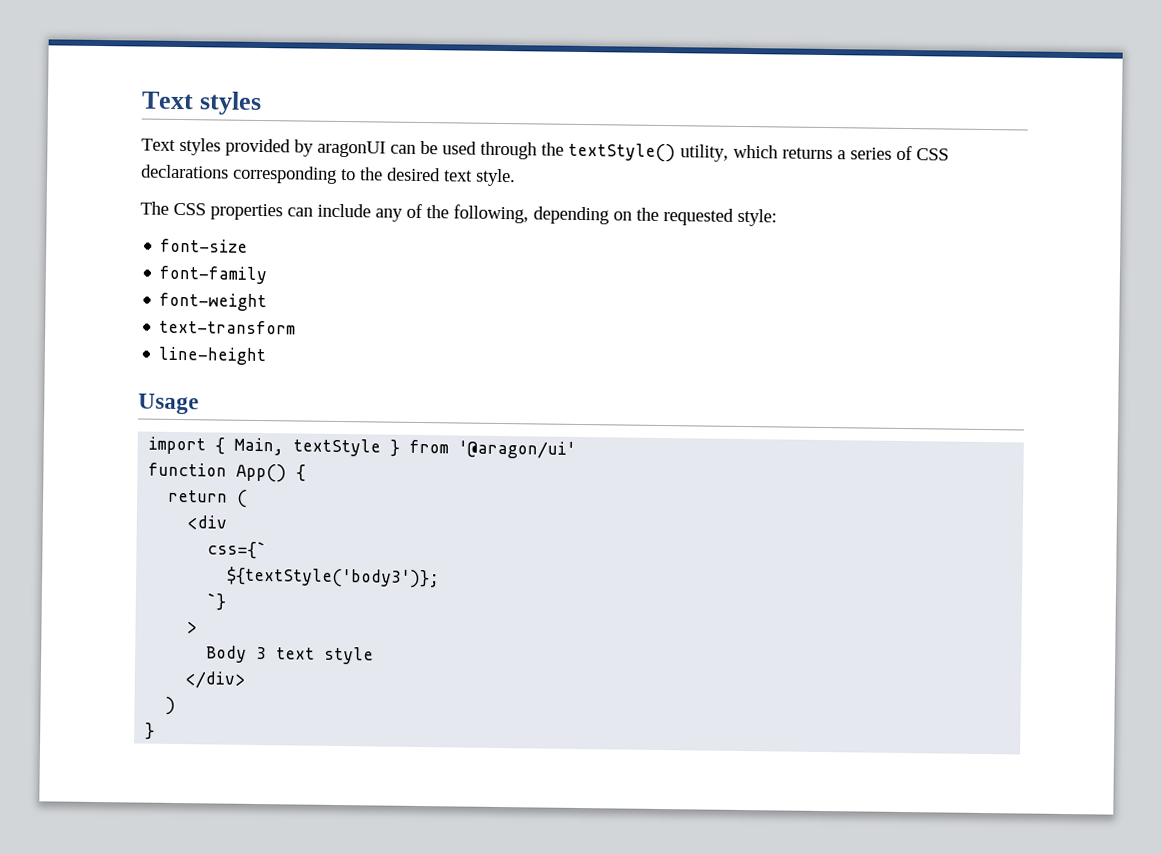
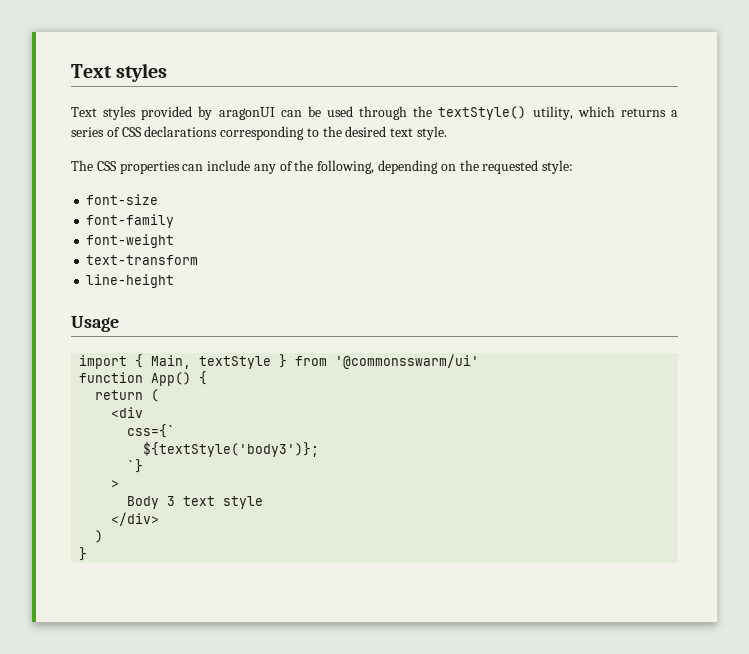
- import { Main, textStyle } from '@aragon/ui'
+ import { Main, textStyle } from '@commonsswarm/ui'

